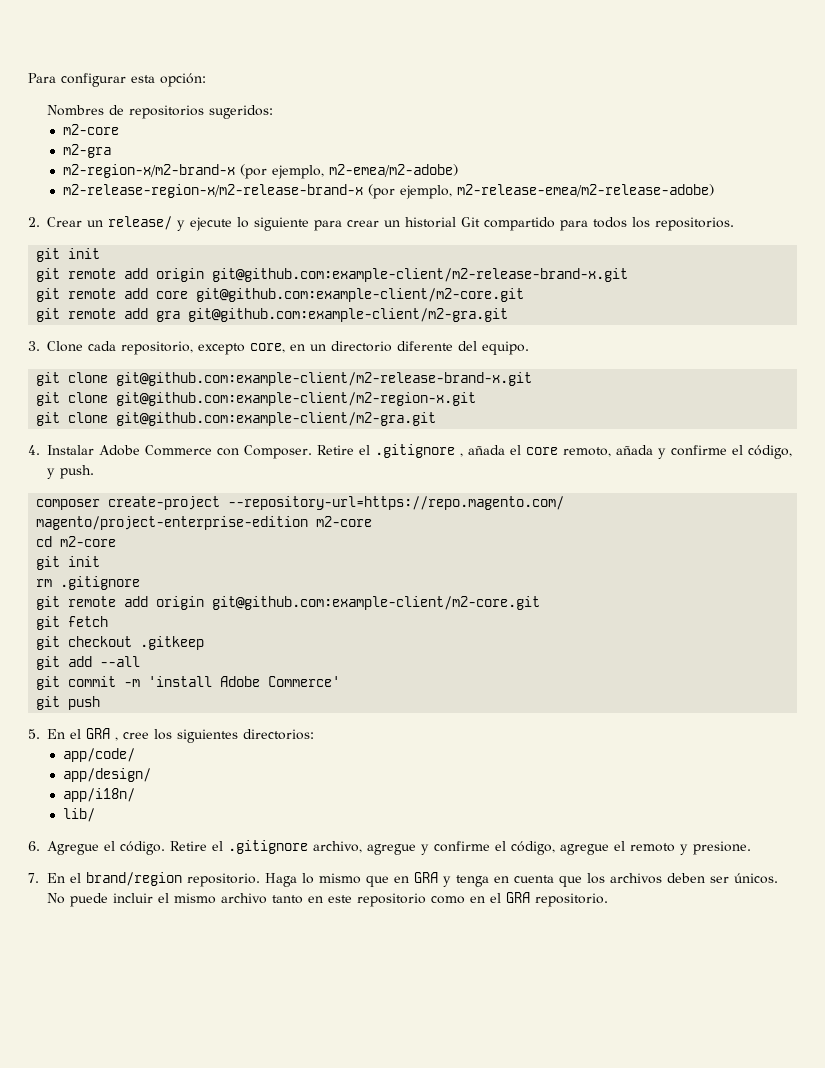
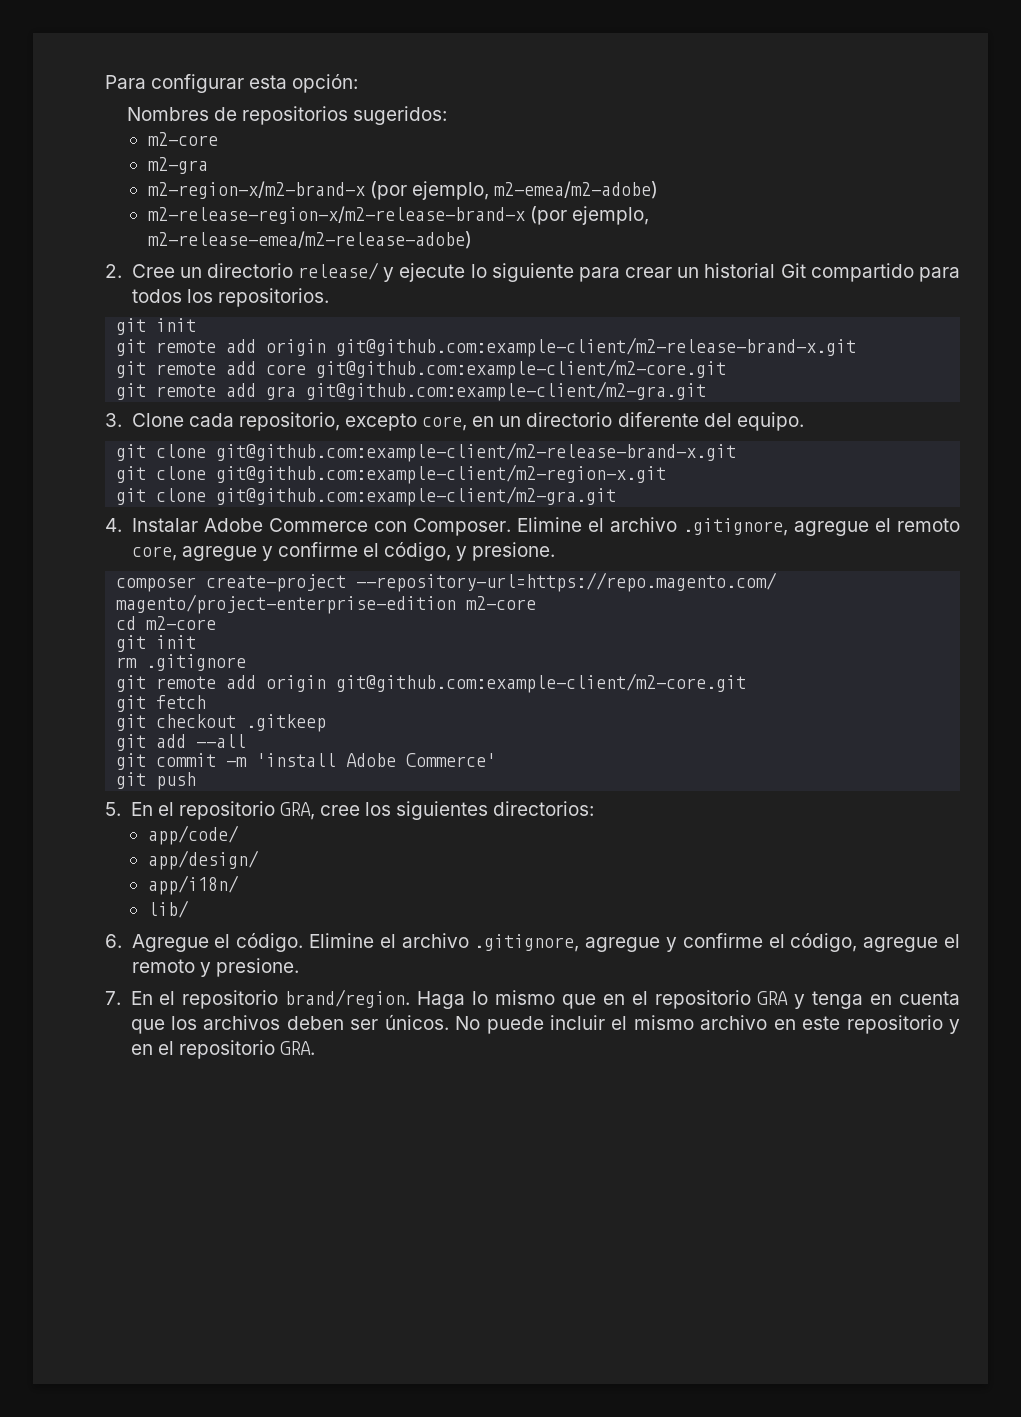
- 2. Crear un release/ y ejecute lo siguiente para crear un historial Git compartido para todos los repositorios.
+ 2. Cree un directorio release/ y ejecute lo siguiente para crear un historial Git compartido para todos los repositorios.
- Retire el .gitignore , añada el core remoto, añada y confirme el código, y push.
+ Elimine el archivo .gitignore, agregue el remoto core, agregue y confirme el código, y presione.
- 5. En el GRA , cree los siguientes directorios:
+ 5. En el repositorio GRA, cree los siguientes directorios:
- Retire el .gitignore archivo, agregue y confirme el código, agregue el remoto y presione.
+ Elimine el archivo .gitignore, agregue y confirme el código, agregue el remoto y presione.
- 7. En el brand/region repositorio.
+ 7. En el repositorio brand/region.
- Haga lo mismo que en GRA y tenga en cuenta que los archivos deben ser únicos.
+ Haga lo mismo que en el repositorio GRA y tenga en cuenta que los archivos deben ser únicos.
- No puede incluir el mismo archivo tanto en este repositorio como en el GRA repositorio.
+ No puede incluir el mismo archivo en este repositorio y en el repositorio GRA.

